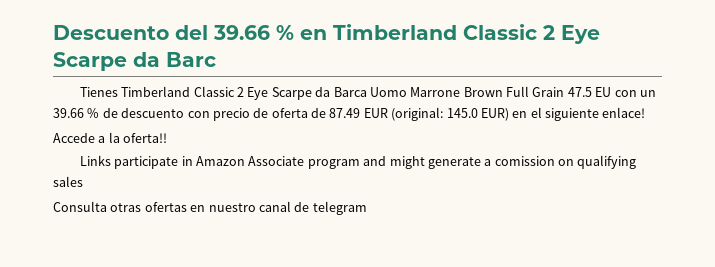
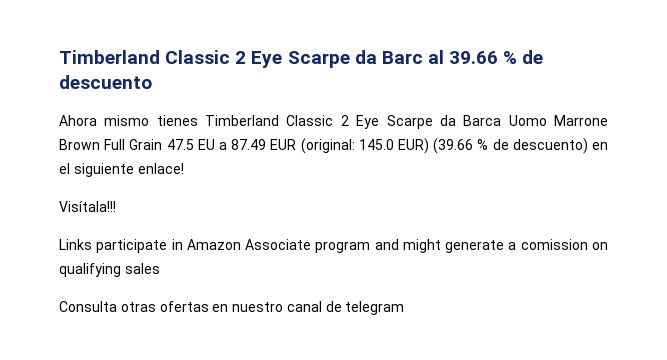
- Descuento del 39.66 % en Timberland Classic 2 Eye Scarpe da Barc
- Tienes Timberland Classic 2 Eye Scarpe da Barca Uomo Marrone Brown Full Grain 47.5 EU con un 39.66 % de descuento con precio de oferta de 87.49 EUR (original: 145.0 EUR) en el siguiente enlace!
+ Timberland Classic 2 Eye Scarpe da Barc al 39.66 % de descuento
+ Ahora mismo tienes Timberland Classic 2 Eye Scarpe da Barca Uomo Marrone Brown Full Grain 47.5 EU a 87.49 EUR (original: 145.0 EUR) (39.66 % de descuento) en el siguiente enlace!
- Accede a la oferta!!
+ Visítala!!!

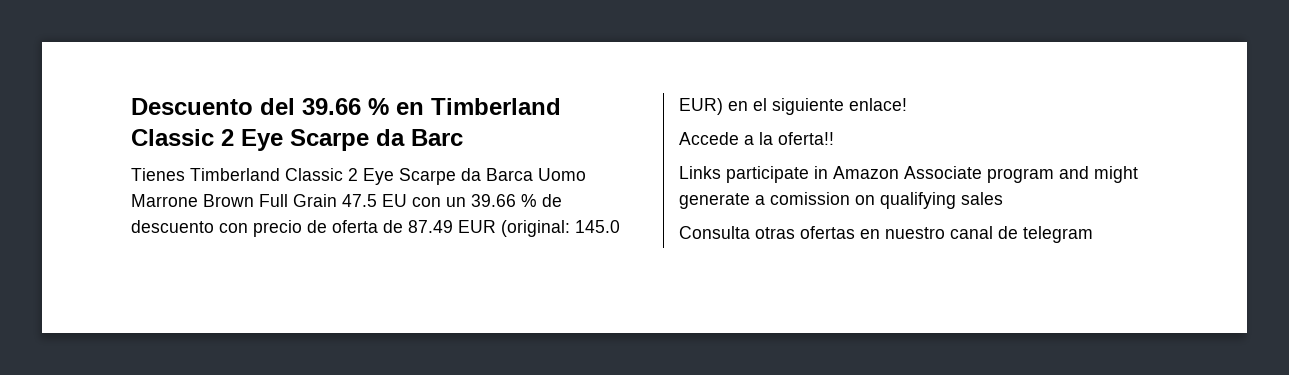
- Timberland Classic 2 Eye Scarpe da Barc al 39.66 % de descuento
- Ahora mismo tienes Timberland Classic 2 Eye Scarpe da Barca Uomo Marrone Brown Full Grain 47.5 EU a 87.49 EUR (original: 145.0 EUR) (39.66 % de descuento) en el siguiente enlace!
+ Descuento del 39.66 % en Timberland Classic 2 Eye Scarpe da Barc
+ Tienes Timberland Classic 2 Eye Scarpe da Barca Uomo Marrone Brown Full Grain 47.5 EU con un 39.66 % de descuento con precio de oferta de 87.49 EUR (original: 145.0 EUR) en el siguiente enlace!
- Visítala!!!
+ Accede a la oferta!!

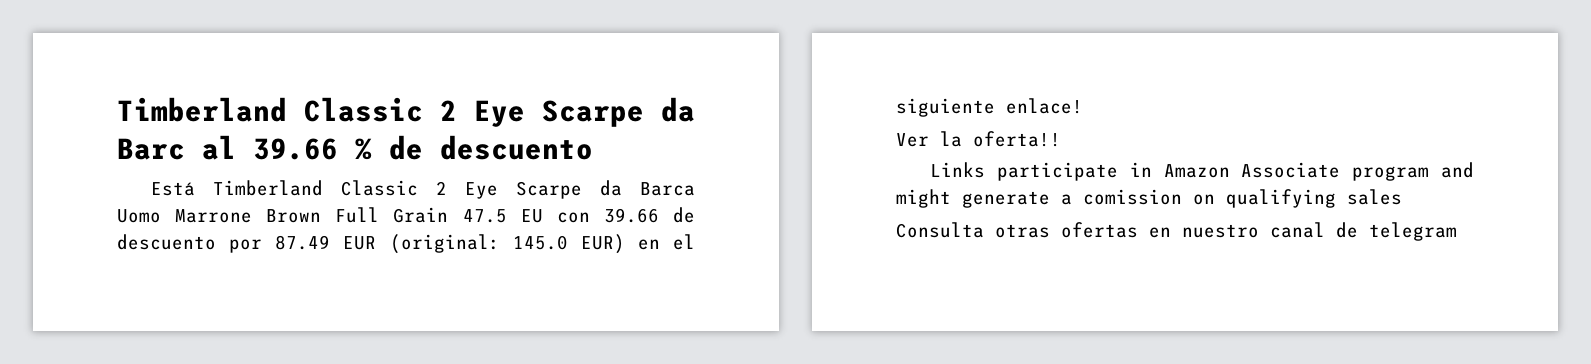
- Descuento del 39.66 % en Timberland Classic 2 Eye Scarpe da Barc
- Tienes Timberland Classic 2 Eye Scarpe da Barca Uomo Marrone Brown Full Grain 47.5 EU con un 39.66 % de descuento con precio de oferta de 87.49 EUR (original: 145.0 EUR) en el siguiente enlace!
+ Timberland Classic 2 Eye Scarpe da Barc al 39.66 % de descuento
+ Está Timberland Classic 2 Eye Scarpe da Barca Uomo Marrone Brown Full Grain 47.5 EU con 39.66 de descuento por 87.49 EUR (original: 145.0 EUR) en el siguiente enlace!
- Accede a la oferta!!
+ Ver la oferta!!

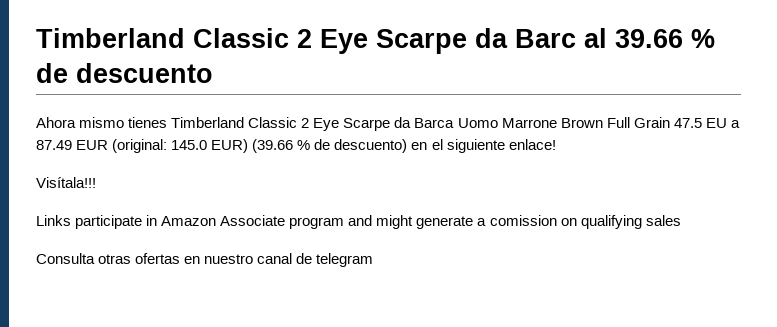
- Está Timberland Classic 2 Eye Scarpe da Barca Uomo Marrone Brown Full Grain 47.5 EU con 39.66 de descuento por 87.49 EUR (original: 145.0 EUR) en el siguiente enlace!
+ Ahora mismo tienes Timberland Classic 2 Eye Scarpe da Barca Uomo Marrone Brown Full Grain 47.5 EU a 87.49 EUR (original: 145.0 EUR) (39.66 % de descuento) en el siguiente enlace!
- Ver la oferta!!
+ Visítala!!!

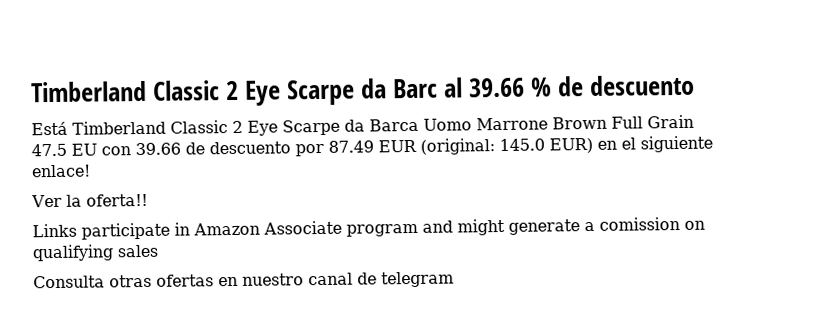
- Ahora mismo tienes Timberland Classic 2 Eye Scarpe da Barca Uomo Marrone Brown Full Grain 47.5 EU a 87.49 EUR (original: 145.0 EUR) (39.66 % de descuento) en el siguiente enlace!
+ Está Timberland Classic 2 Eye Scarpe da Barca Uomo Marrone Brown Full Grain 47.5 EU con 39.66 de descuento por 87.49 EUR (original: 145.0 EUR) en el siguiente enlace!
- Visítala!!!
+ Ver la oferta!!

